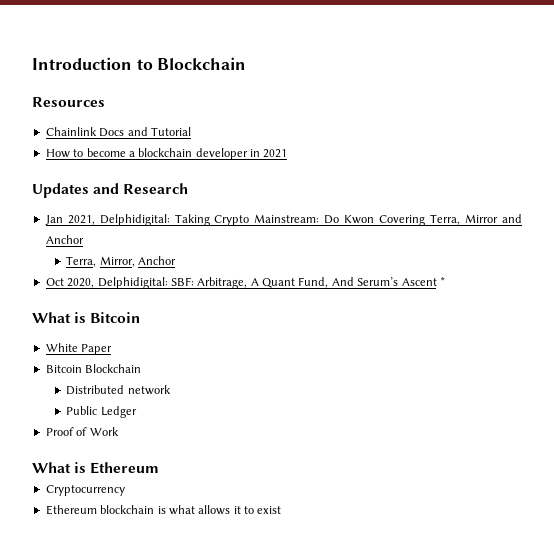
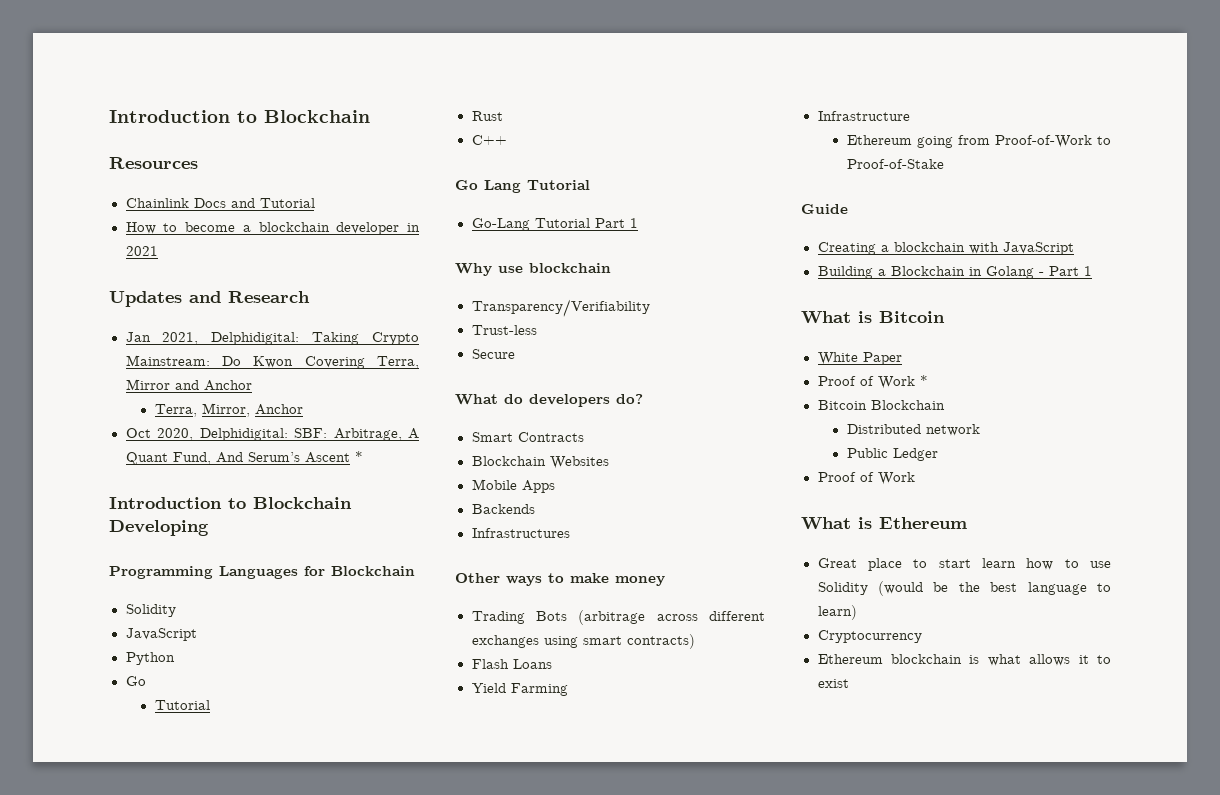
+ Introduction to Blockchain Developing
+ Programming Languages for Blockchain
+ Solidity
+ JavaScript
+ Python
+ Go
+ Tutorial
+ Rust
+ C++
+ Go Lang Tutorial
+ Go-Lang Tutorial Part 1
+ Why use blockchain
+ Transparency/Verifiability
+ Trust-less
+ Secure
+ What do developers do?
+ Smart Contracts
+ Blockchain Websites
+ Mobile Apps
+ Backends
+ Infrastructures
+ Other ways to make money
+ Trading Bots (arbitrage across different exchanges using smart contracts)
+ Flash Loans
+ Yield Farming
+ Infrastructure
+ Ethereum going from Proof-of-Work to Proof-of-Stake
+ Guide
+ Creating a blockchain with JavaScript
+ Building a Blockchain in Golang - Part 1
+ Proof of Work *
+ Great place to start learn how to use Solidity (would be the best language to learn)

